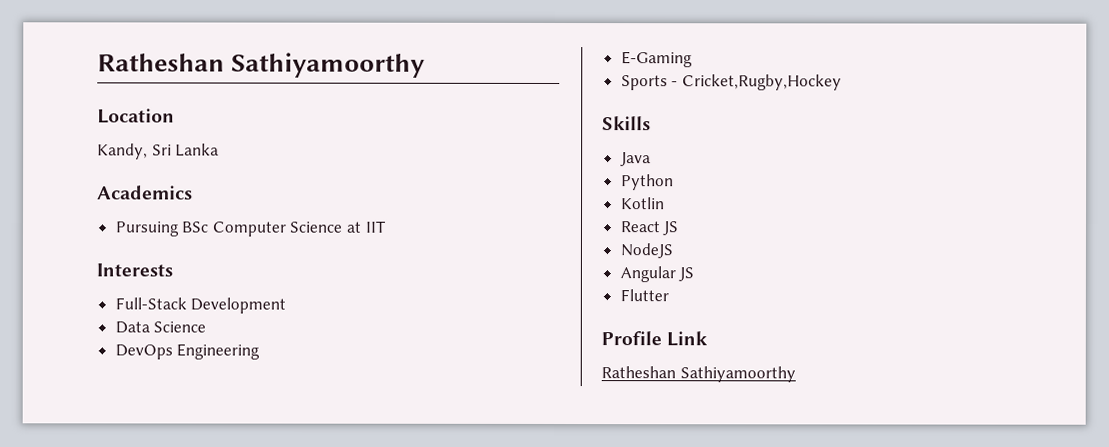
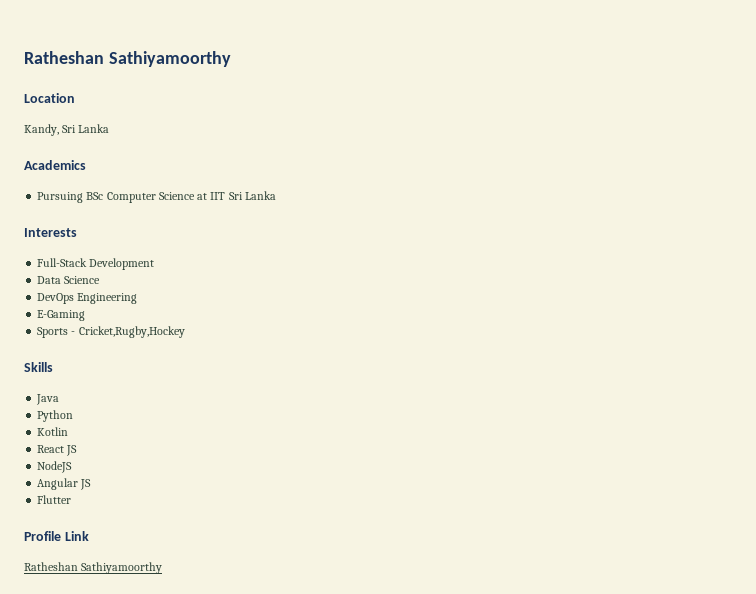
- Pursuing BSc Computer Science at IIT
+ Pursuing BSc Computer Science at IIT Sri Lanka

